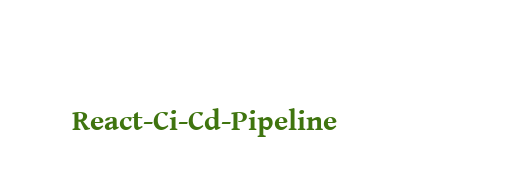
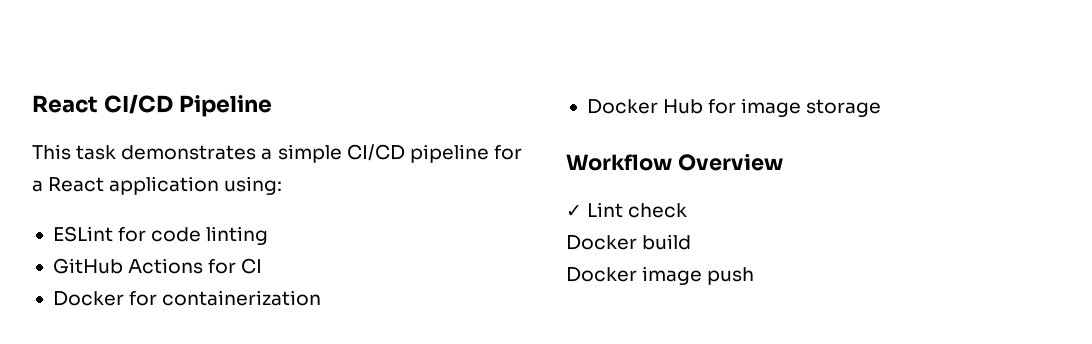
- React-Ci-Cd-Pipeline
+ React CI/CD Pipeline
+ This task demonstrates a simple CI/CD pipeline for a React application using:
+ ESLint for code linting
+ GitHub Actions for CI
+ Docker for containerization
+ Docker Hub for image storage
+ Workflow Overview
+ ✓ Lint check
+ Docker build
+ Docker image push

